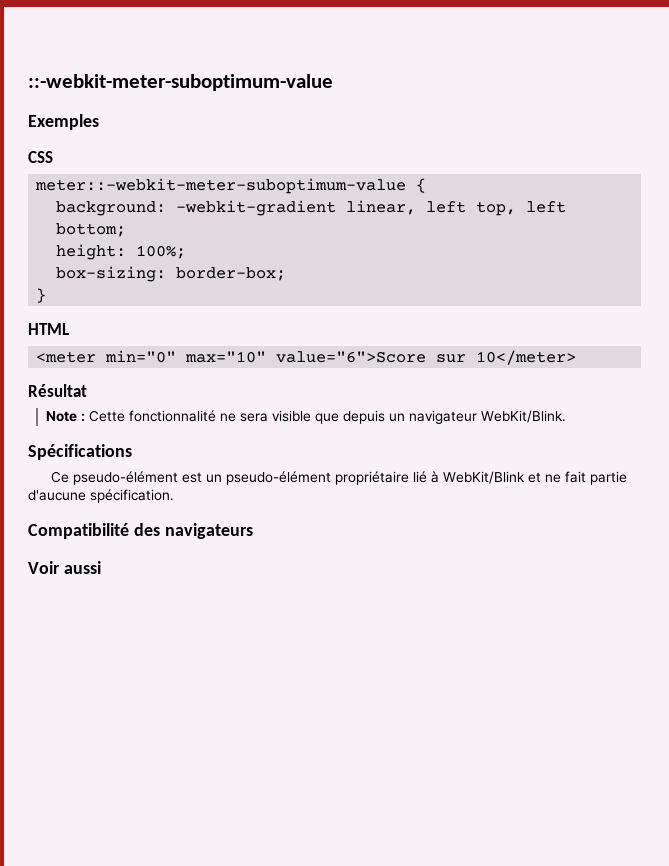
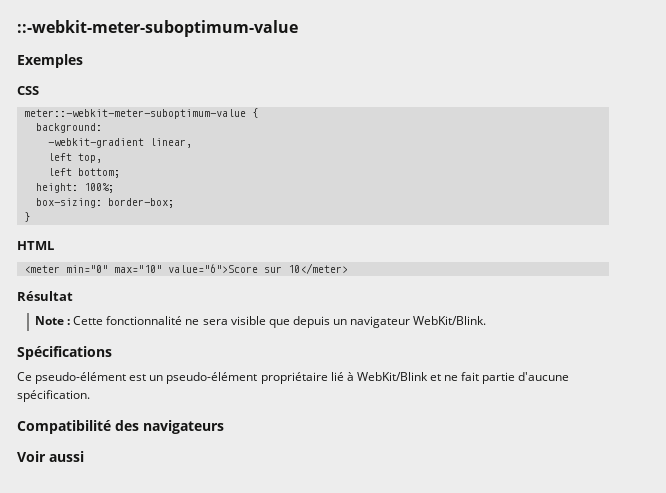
- background: -webkit-gradient linear, left top, left bottom;
+ background:
+ -webkit-gradient linear,
+ left top,
+ left bottom;

